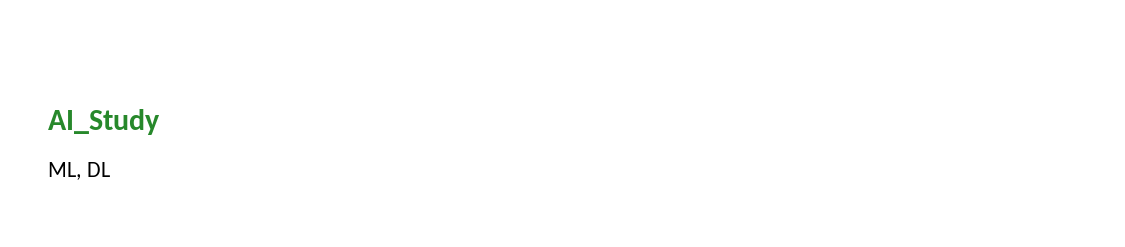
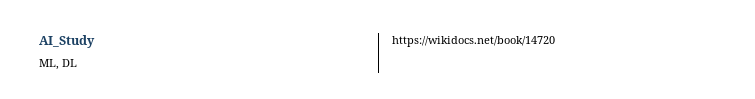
+ https://wikidocs.net/book/14720

